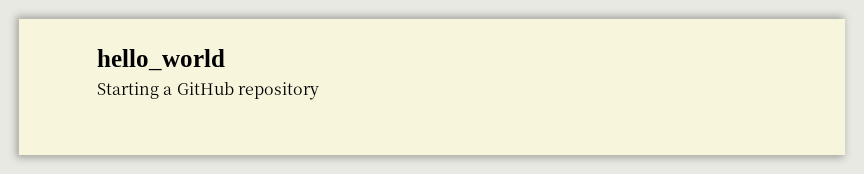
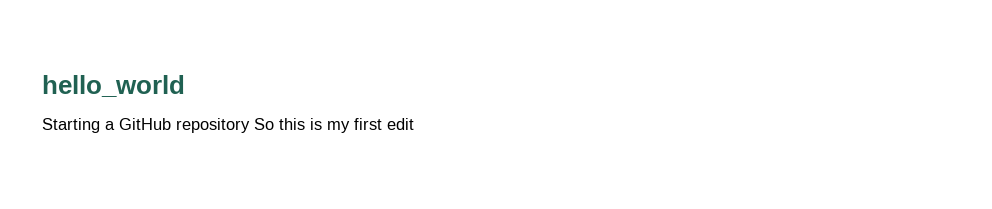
- Starting a GitHub repository
+ Starting a GitHub repository So this is my first edit

